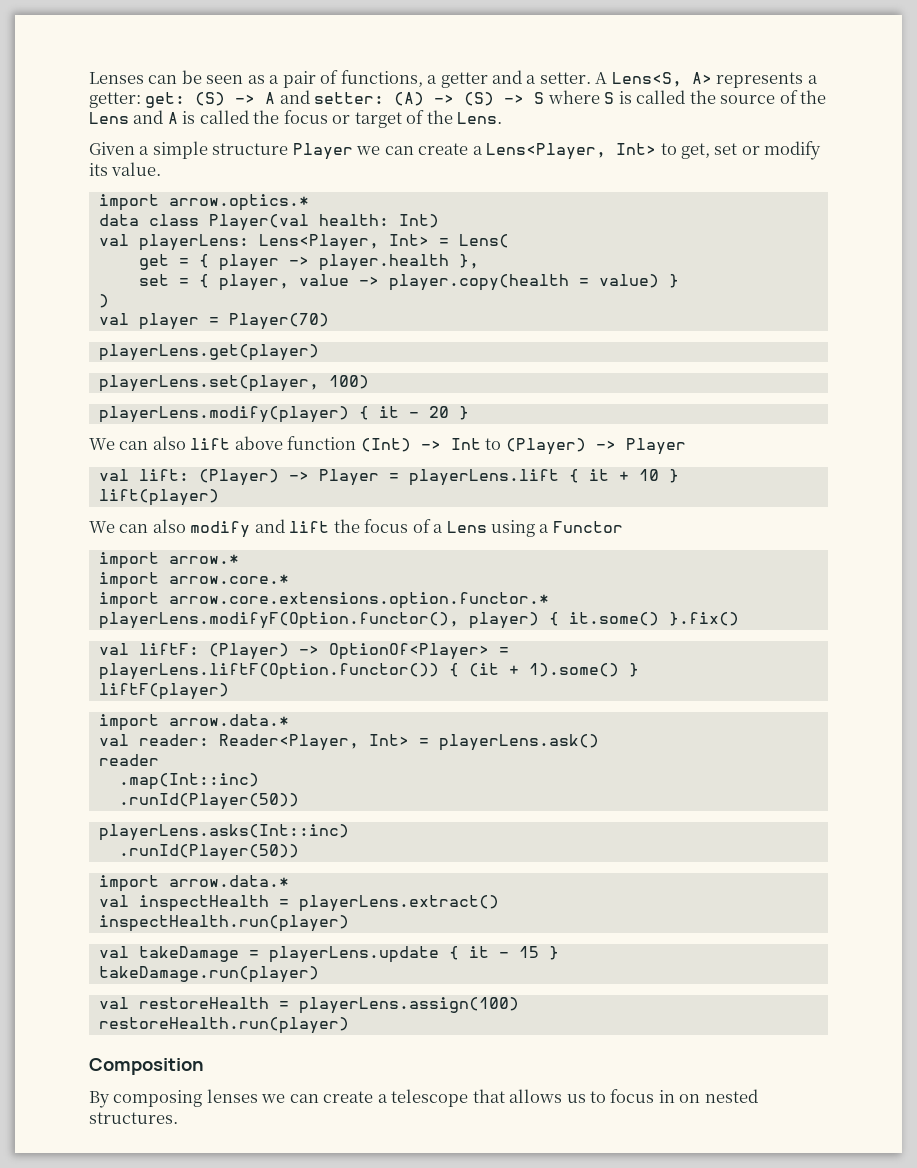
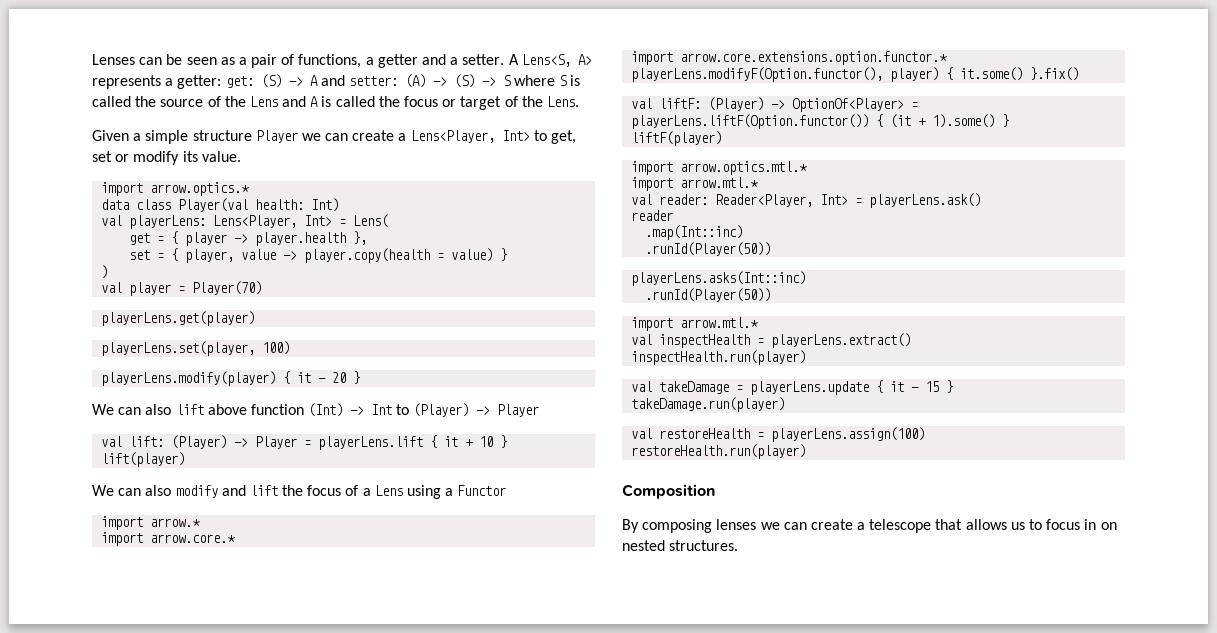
  liftF(player)
- import arrow.data.*
+ import arrow.optics.mtl.*
+ import arrow.mtl.*
  playerLens.asks(Int::inc)
  .runId(Player(50))
- import arrow.data.*
+ import arrow.mtl.*

